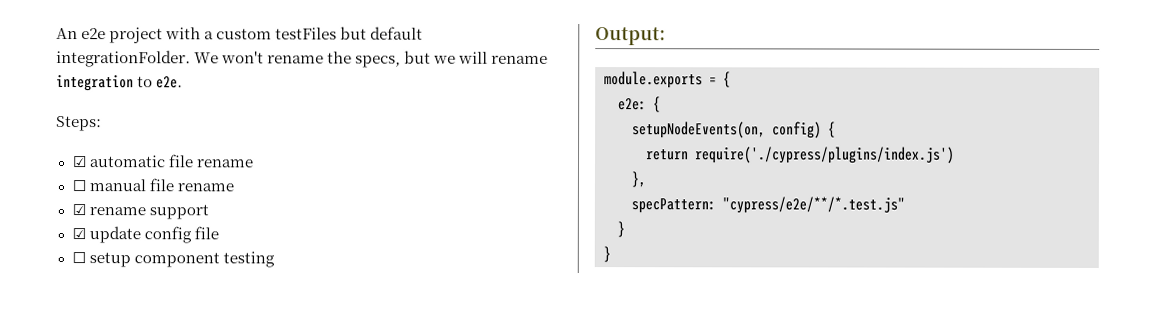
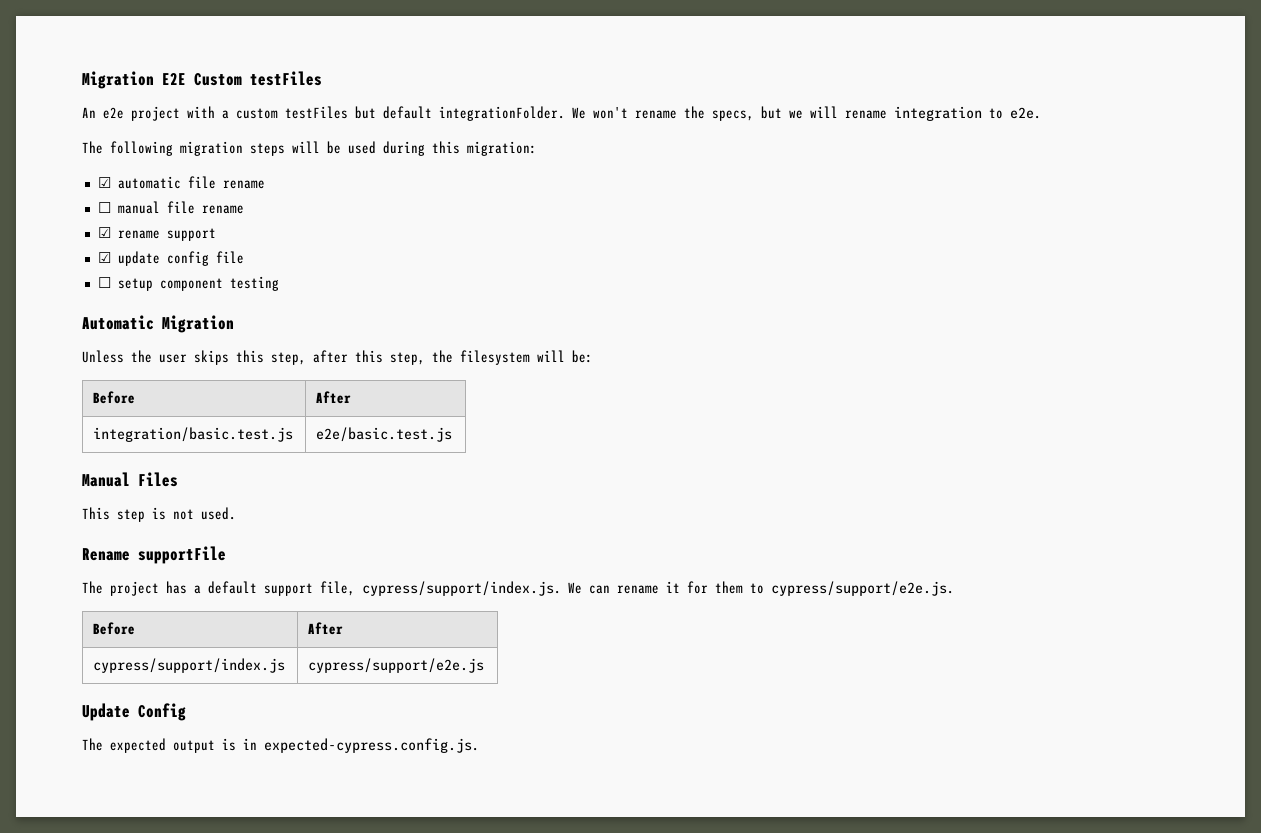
+ Migration E2E Custom testFiles
- Steps:
+ The following migration steps will be used during this migration:
- Output:
- module.exports = {
- e2e: {
- setupNodeEvents(on, config) {
- return require('./cypress/plugins/index.js')
- },
- specPattern: "cypress/e2e/**/*.test.js"
- }
- }
+ Automatic Migration
+ Unless the user skips this step, after this step, the filesystem will be:
+ Before | After
+ integration/basic.test.js | e2e/basic.test.js
+ Manual Files
+ This step is not used.
+ Rename supportFile
+ The project has a default support file, cypress/support/index.js. We can rename it for them to cypress/support/e2e.js.
+ Before | After
+ cypress/support/index.js | cypress/support/e2e.js
+ Update Config
+ The expected output is in expected-cypress.config.js.

